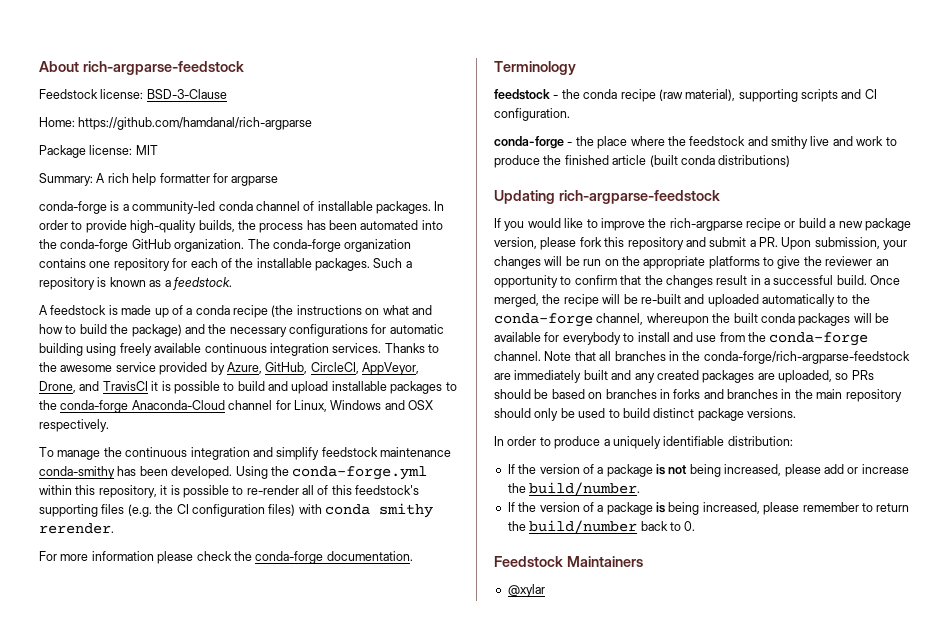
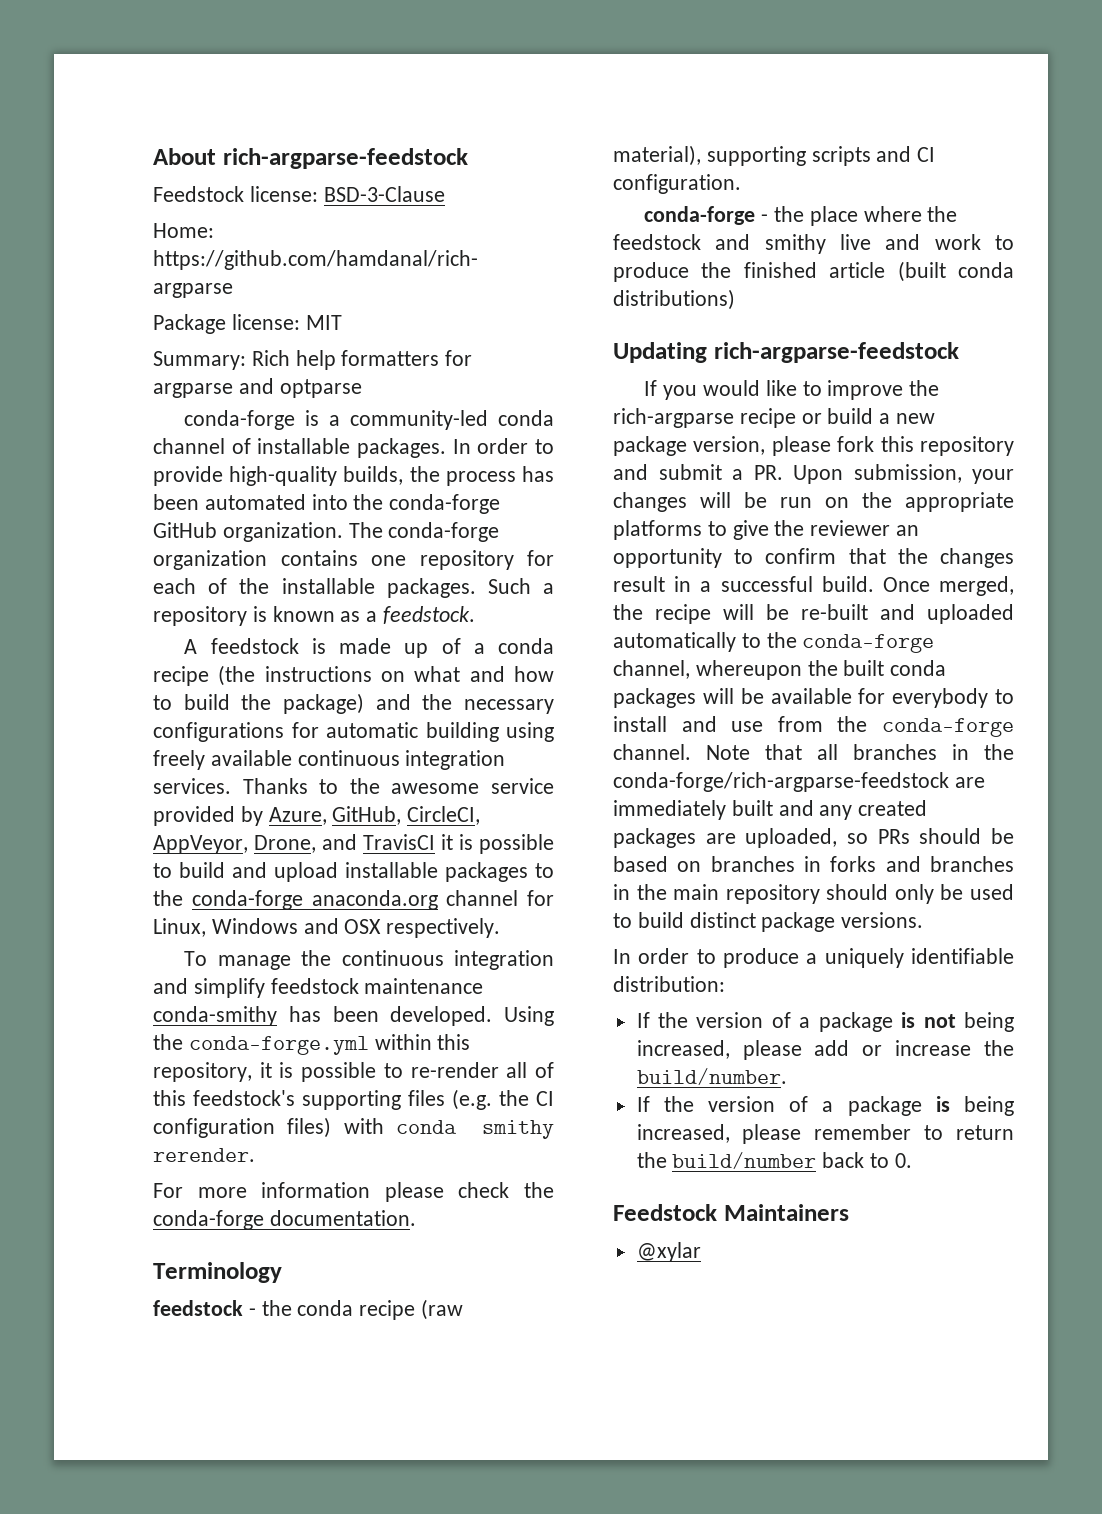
- Summary: A rich help formatter for argparse
+ Summary: Rich help formatters for argparse and optparse
- Thanks to the awesome service provided by Azure, GitHub, CircleCI, AppVeyor, Drone, and TravisCI it is possible to build and upload installable packages to the conda-forge Anaconda-Cloud channel for Linux, Windows and OSX respectively.
+ Thanks to the awesome service provided by Azure, GitHub, CircleCI, AppVeyor, Drone, and TravisCI it is possible to build and upload installable packages to the conda-forge anaconda.org channel for Linux, Windows and OSX respectively.

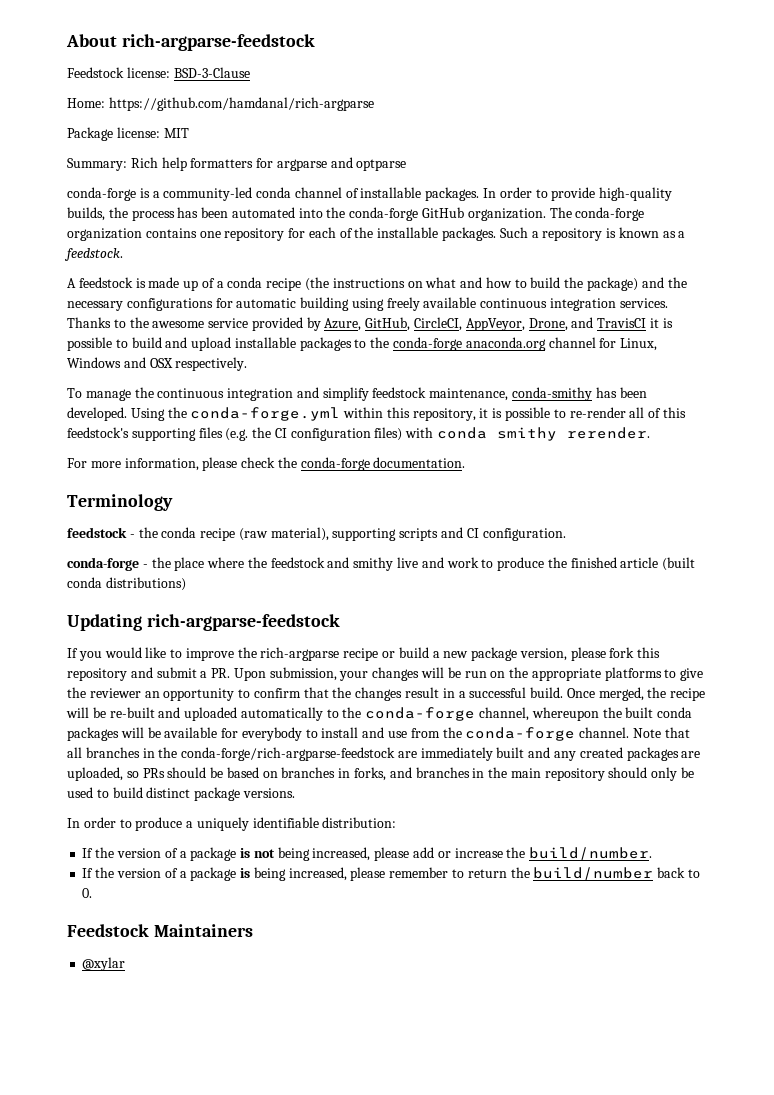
- To manage the continuous integration and simplify feedstock maintenance conda-smithy has been developed.
+ To manage the continuous integration and simplify feedstock maintenance, conda-smithy has been developed.
- For more information please check the conda-forge documentation.
+ For more information, please check the conda-forge documentation.
- Note that all branches in the conda-forge/rich-argparse-feedstock are immediately built and any created packages are uploaded, so PRs should be based on branches in forks and branches in the main repository should only be used to build distinct package versions.
+ Note that all branches in the conda-forge/rich-argparse-feedstock are immediately built and any created packages are uploaded, so PRs should be based on branches in forks, and branches in the main repository should only be used to build distinct package versions.

